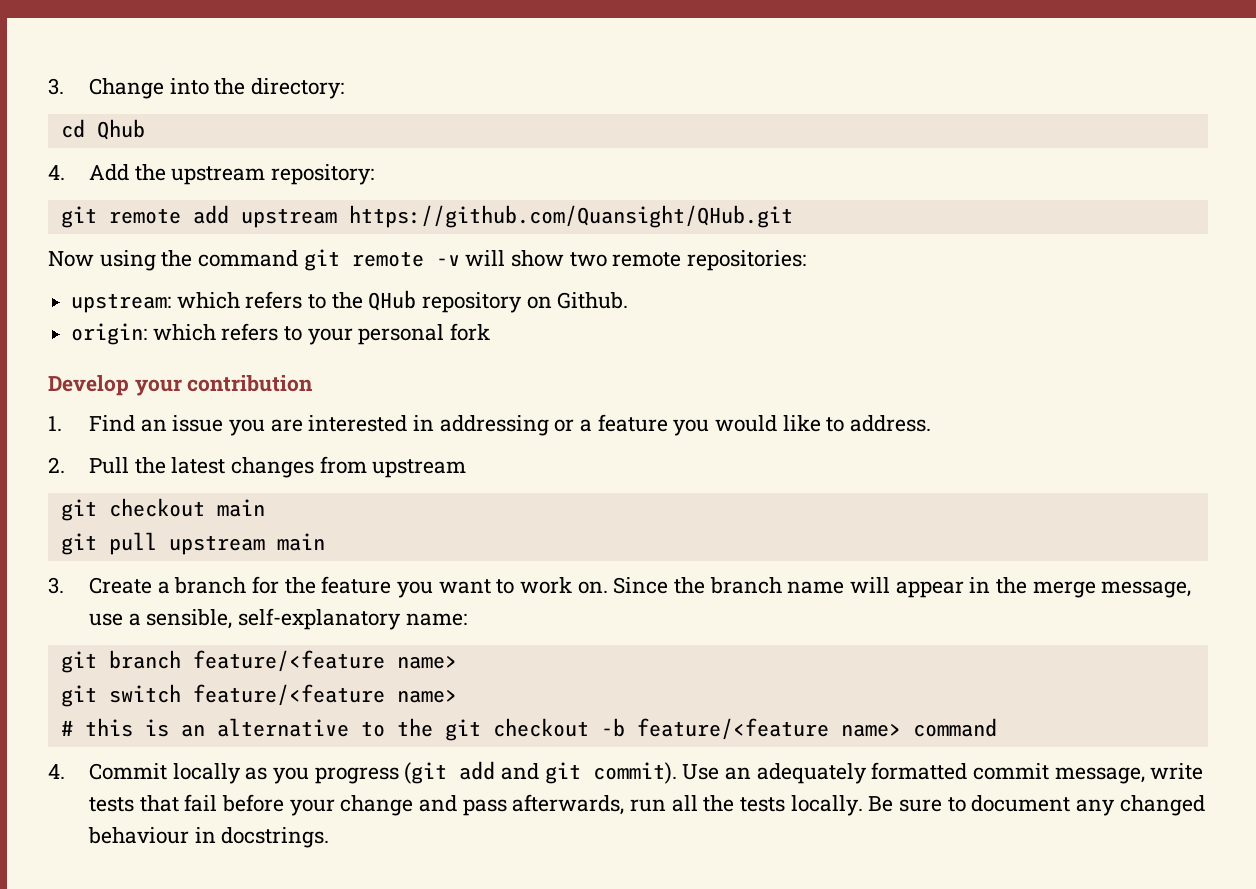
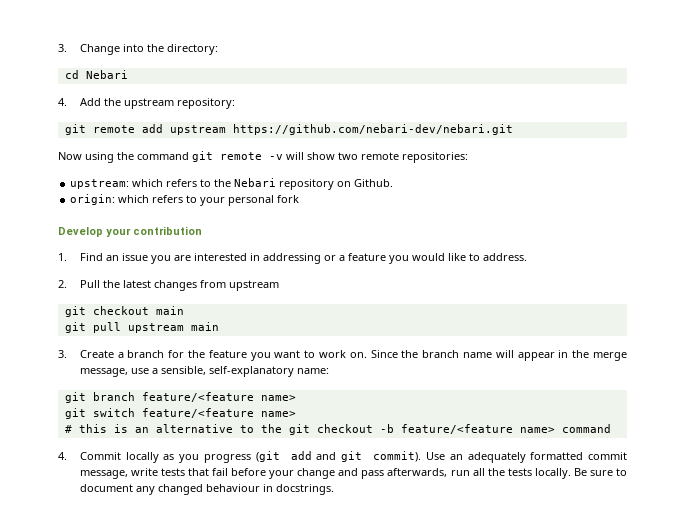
- cd Qhub
+ cd Nebari
- git remote add upstream https://github.com/Quansight/QHub.git
+ git remote add upstream https://github.com/nebari-dev/nebari.git
- upstream: which refers to the QHub repository on Github.
+ upstream: which refers to the Nebari repository on Github.

